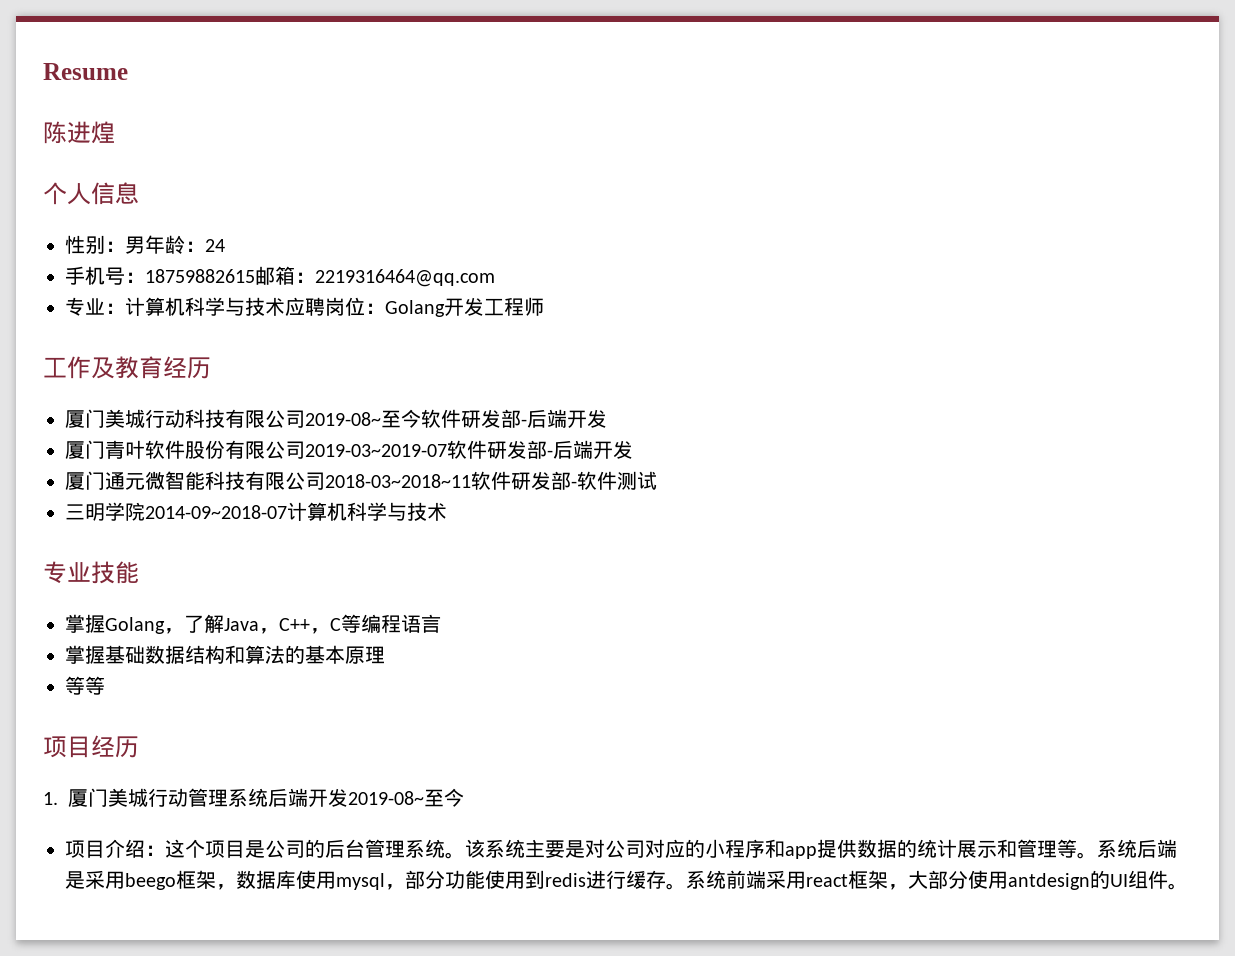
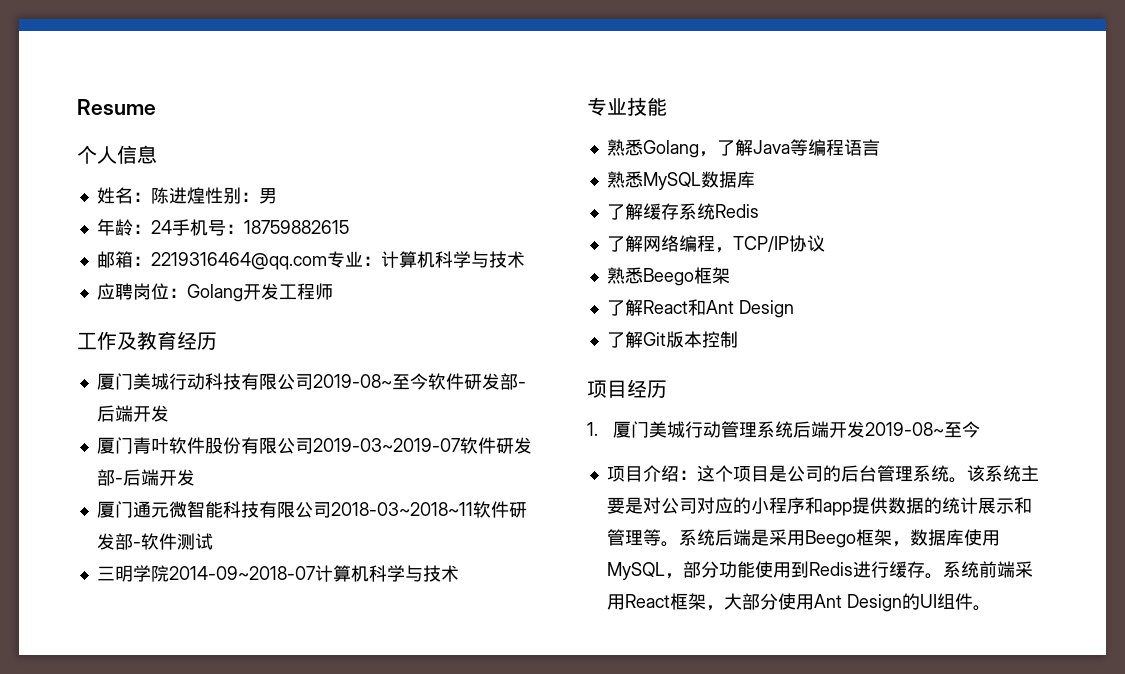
- 陈进煌
- 性别：男年龄：24
- 手机号：18759882615邮箱：2219316464@qq.com
- 专业：计算机科学与技术应聘岗位：Golang开发工程师
+ 姓名：陈进煌性别：男
+ 年龄：24手机号：18759882615
+ 邮箱：2219316464@qq.com专业：计算机科学与技术
+ 应聘岗位：Golang开发工程师
- 掌握Golang，了解Java，C++，C等编程语言
+ 熟悉Golang，了解Java等编程语言
- 掌握基础数据结构和算法的基本原理
- 等等
+ 熟悉MySQL数据库
+ 了解缓存系统Redis
+ 了解网络编程，TCP/IP协议
+ 熟悉Beego框架
+ 了解React和Ant Design
+ 了解Git版本控制
- 系统后端是采用beego框架，数据库使用mysql，部分功能使用到redis进行缓存。
+ 系统后端是采用Beego框架，数据库使用MySQL，部分功能使用到Redis进行缓存。
- 系统前端采用react框架，大部分使用antdesign的UI组件。
+ 系统前端采用React框架，大部分使用Ant Design的UI组件。

